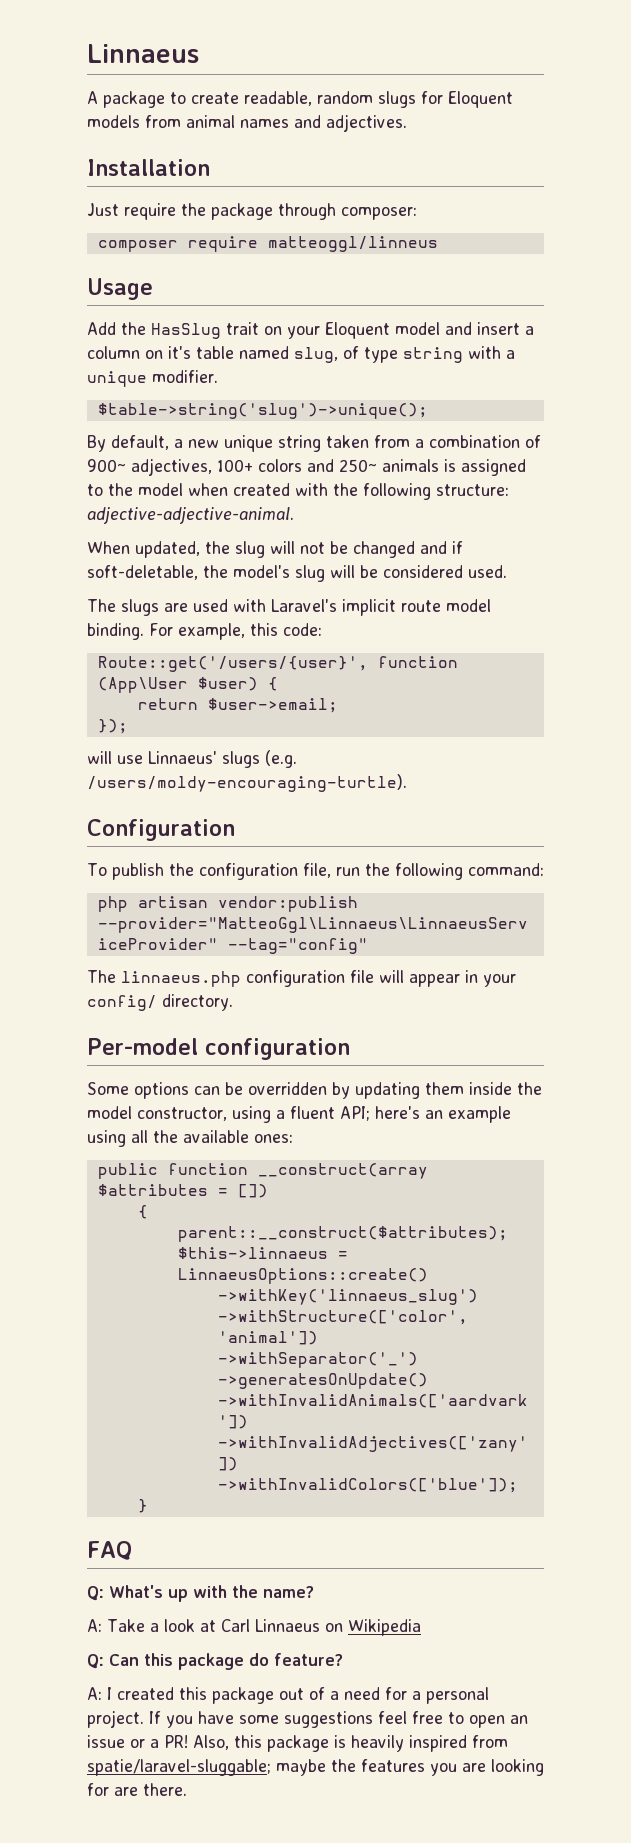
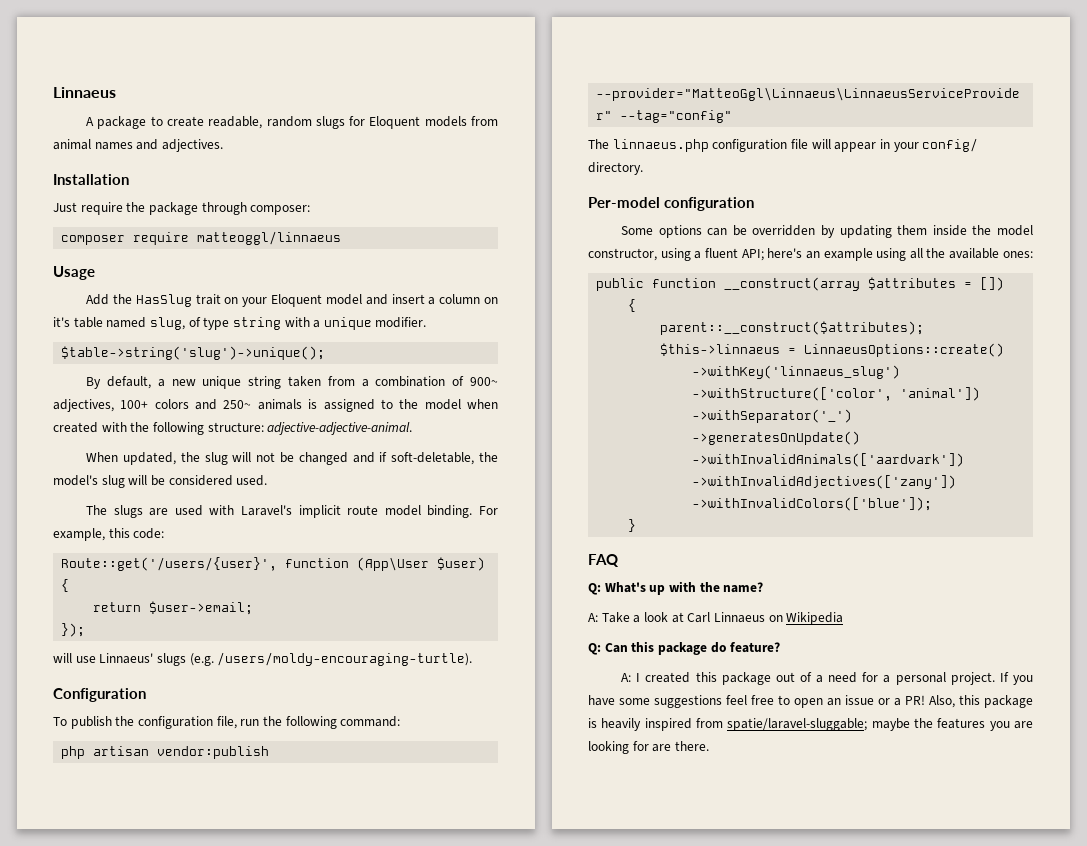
- composer require matteoggl/linneus
+ composer require matteoggl/linnaeus

